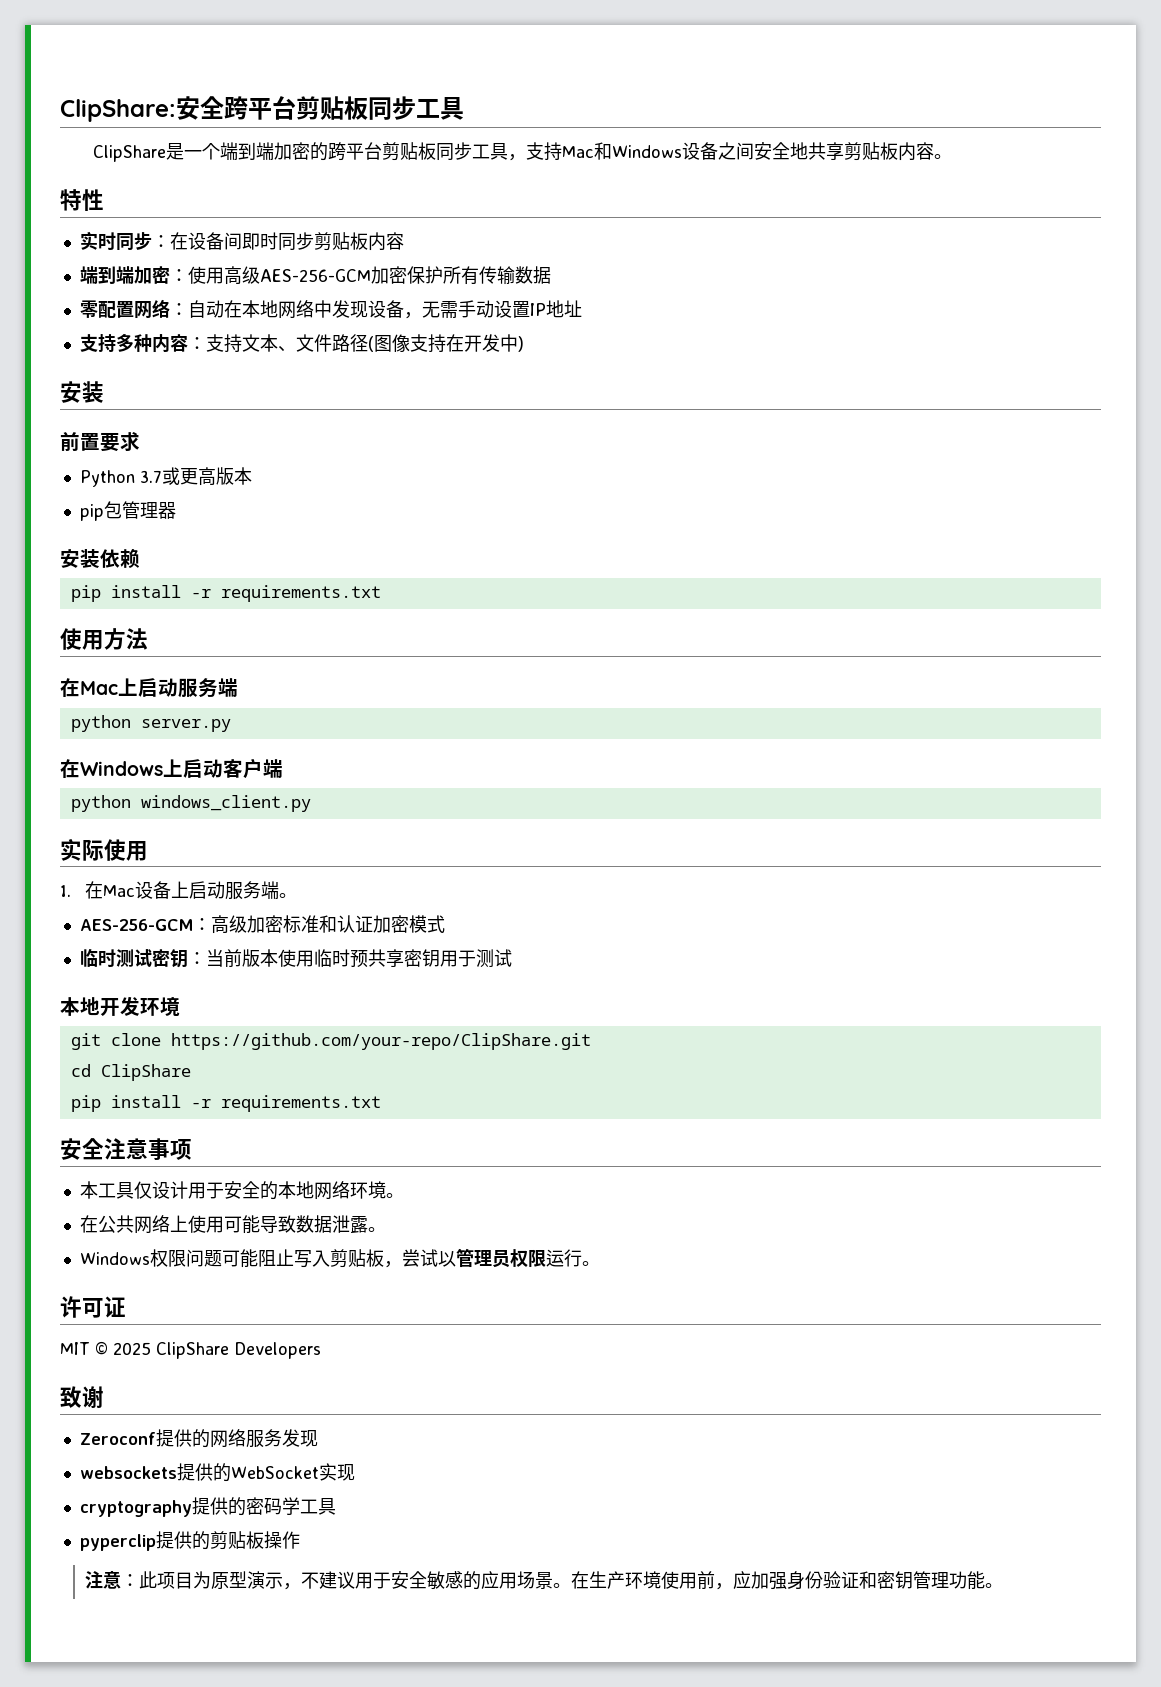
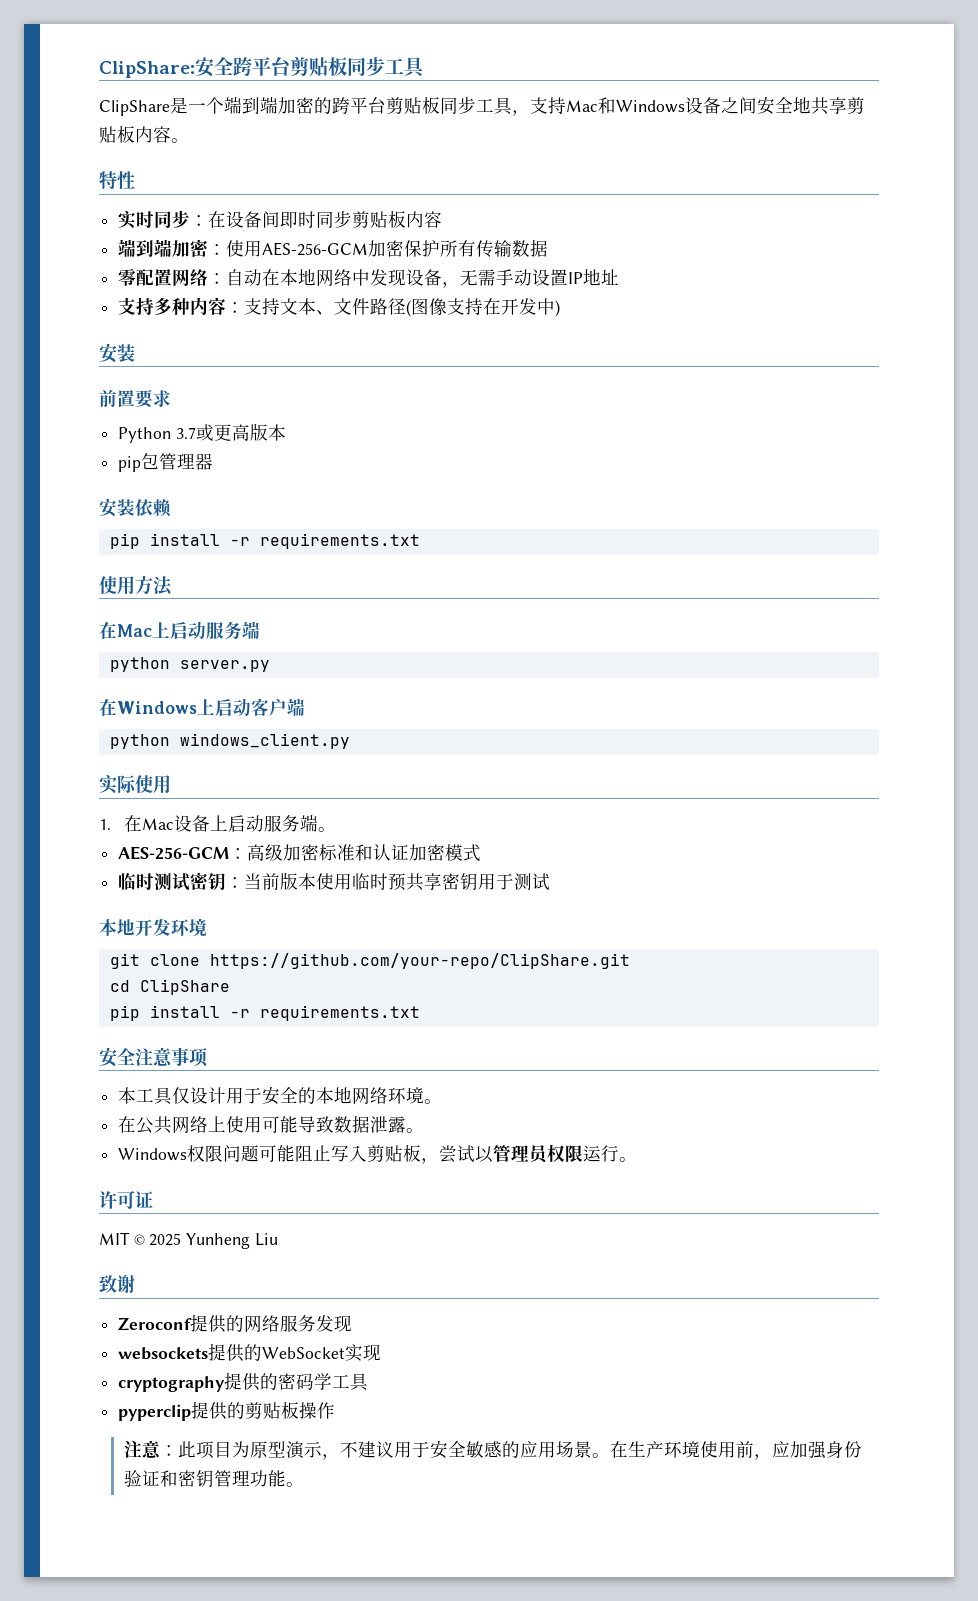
- 端到端加密：使用高级AES-256-GCM加密保护所有传输数据
+ 端到端加密：使用AES-256-GCM加密保护所有传输数据
- MIT © 2025 ClipShare Developers
+ MIT © 2025 Yunheng Liu

